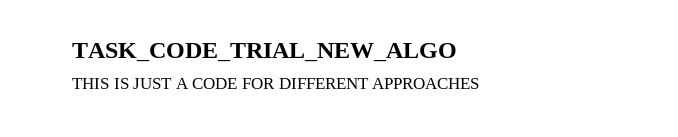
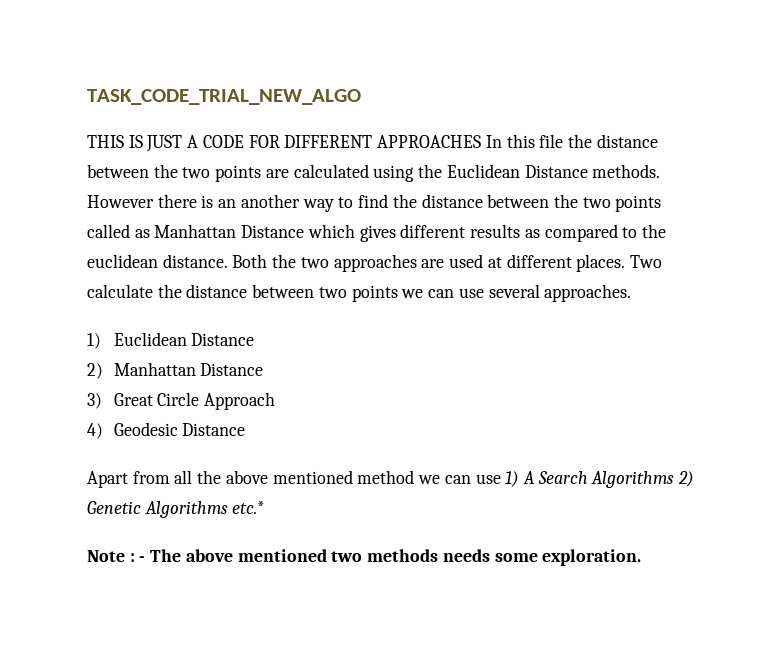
- THIS IS JUST A CODE FOR DIFFERENT APPROACHES
+ THIS IS JUST A CODE FOR DIFFERENT APPROACHES In this file the distance between the two points are calculated using the Euclidean Distance methods. However there is an another way to find the distance between the two points called as Manhattan Distance which gives different results as compared to the euclidean distance. Both the two approaches are used at different places. Two calculate the distance between two points we can use several approaches.
+ 1) Euclidean Distance
+ 2) Manhattan Distance
+ 3) Great Circle Approach
+ 4) Geodesic Distance
+ Apart from all the above mentioned method we can use 1) A Search Algorithms 2) Genetic Algorithms etc.*
+ Note : - The above mentioned two methods needs some exploration.

